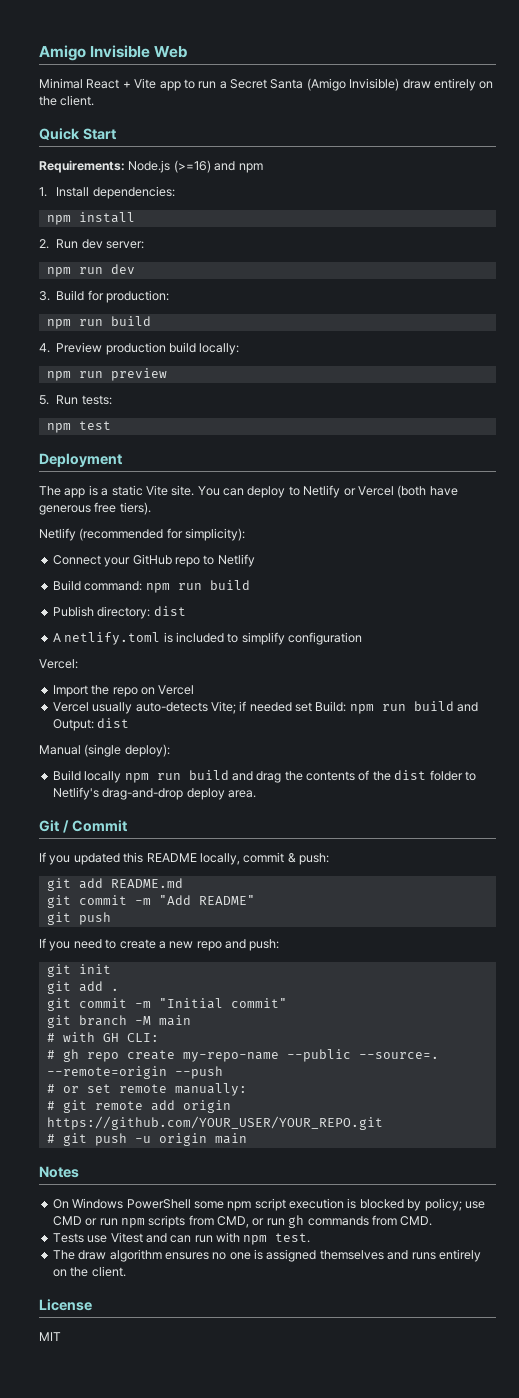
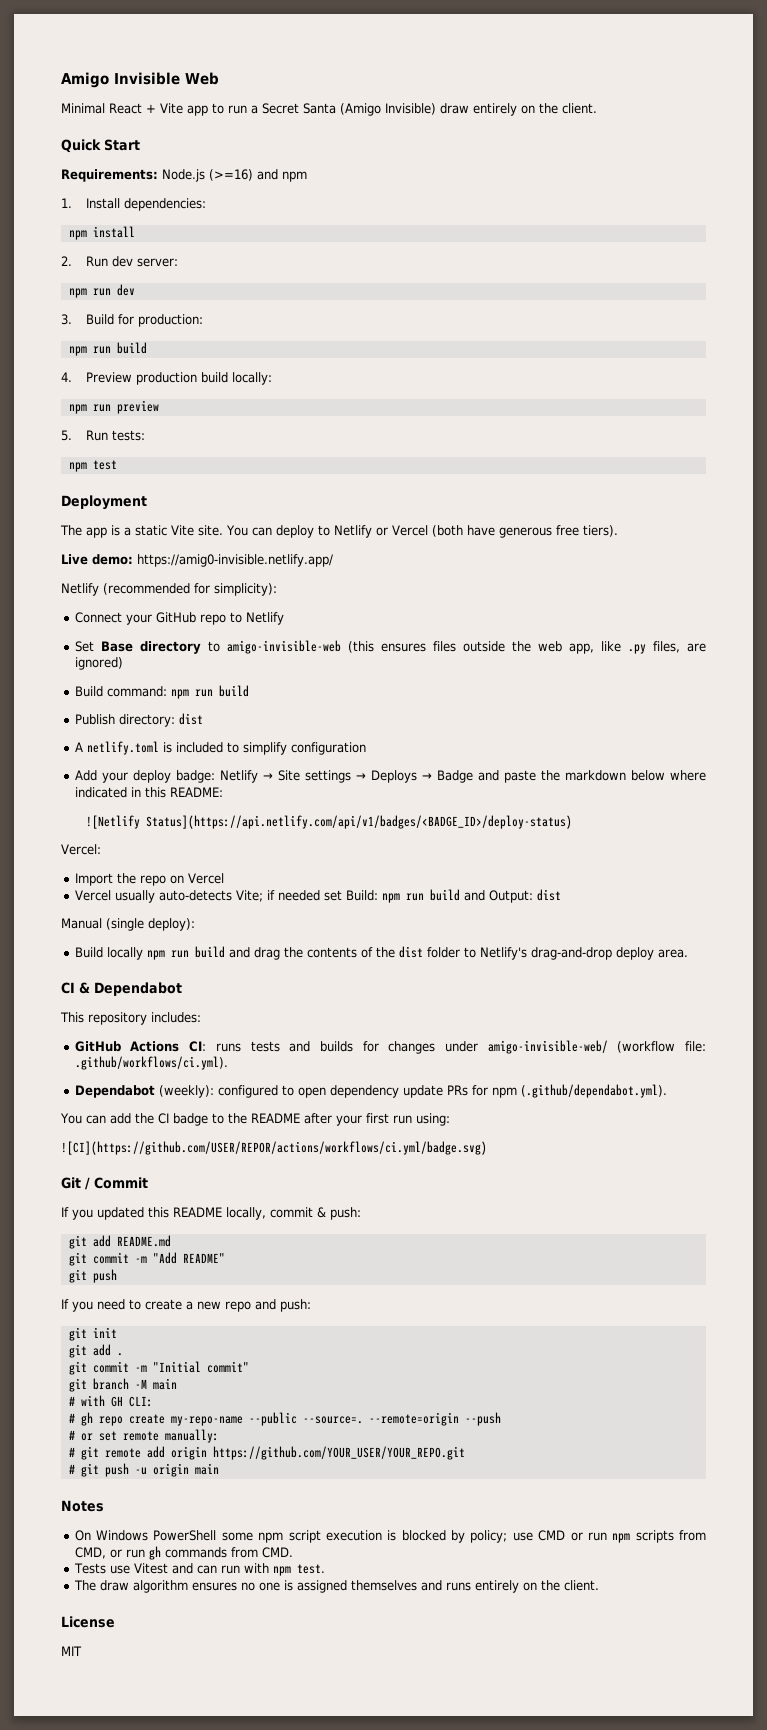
+ Live demo: https://amig0-invisible.netlify.app/
+ Set Base directory to amigo-invisible-web (this ensures files outside the web app, like .py files, are ignored)
+ Add your deploy badge: Netlify → Site settings → Deploys → Badge and paste the markdown below where indicated in this README:
+ ![Netlify Status](https://api.netlify.com/api/v1/badges/<BADGE_ID>/deploy-status)
+ CI & Dependabot
+ This repository includes:
+ GitHub Actions CI: runs tests and builds for changes under amigo-invisible-web/ (workflow file: .github/workflows/ci.yml).
+ Dependabot (weekly): configured to open dependency update PRs for npm (.github/dependabot.yml).
+ You can add the CI badge to the README after your first run using:
+ ![CI](https://github.com/USER/REPOR/actions/workflows/ci.yml/badge.svg)

